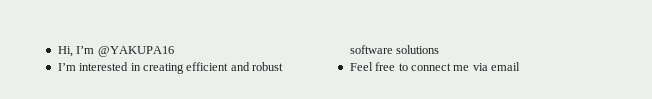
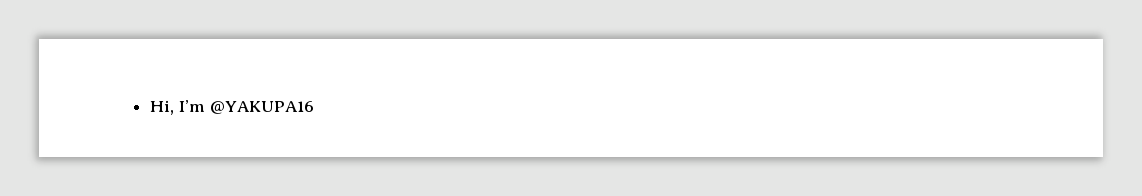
- I’m interested in creating efficient and robust software solutions
- Feel free to connect me via email

